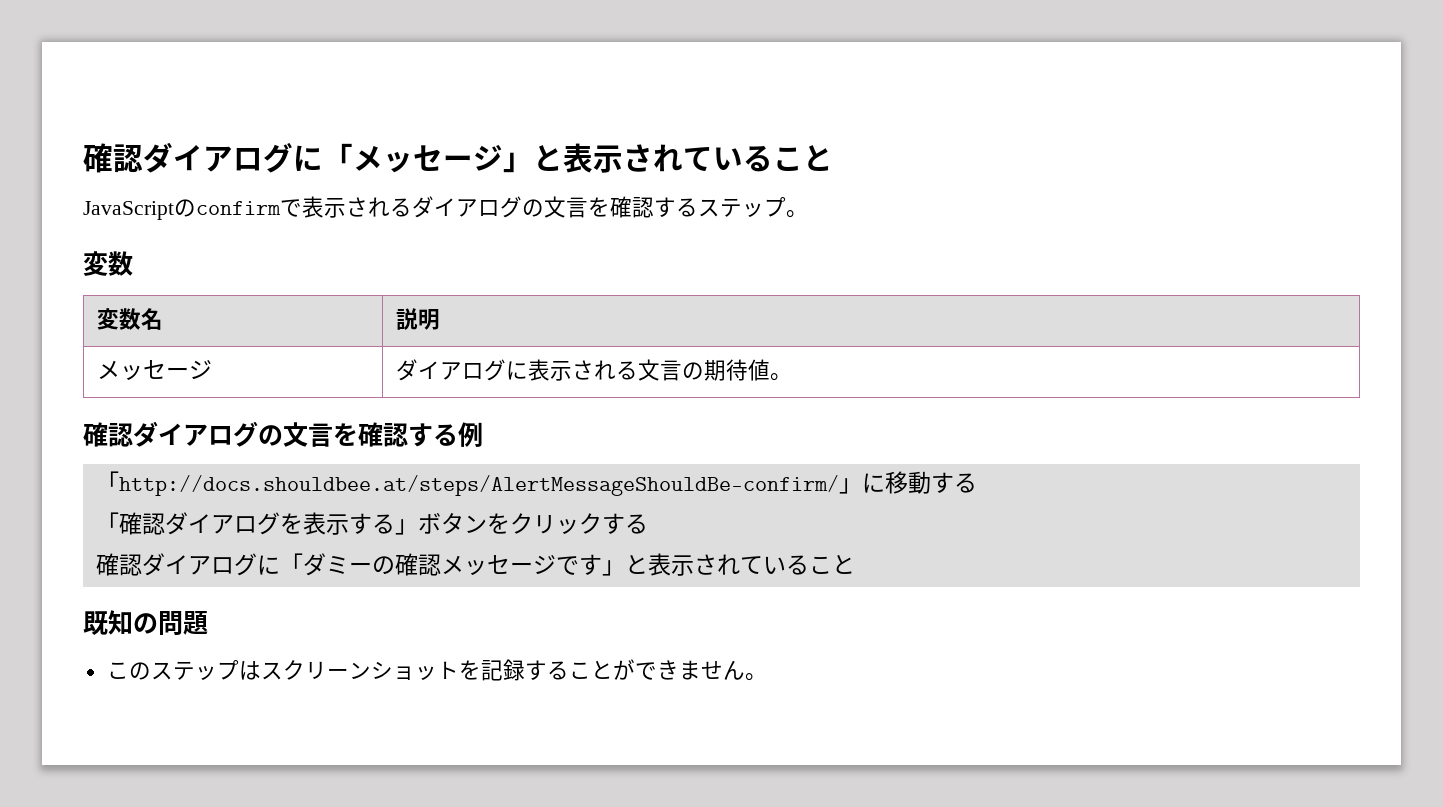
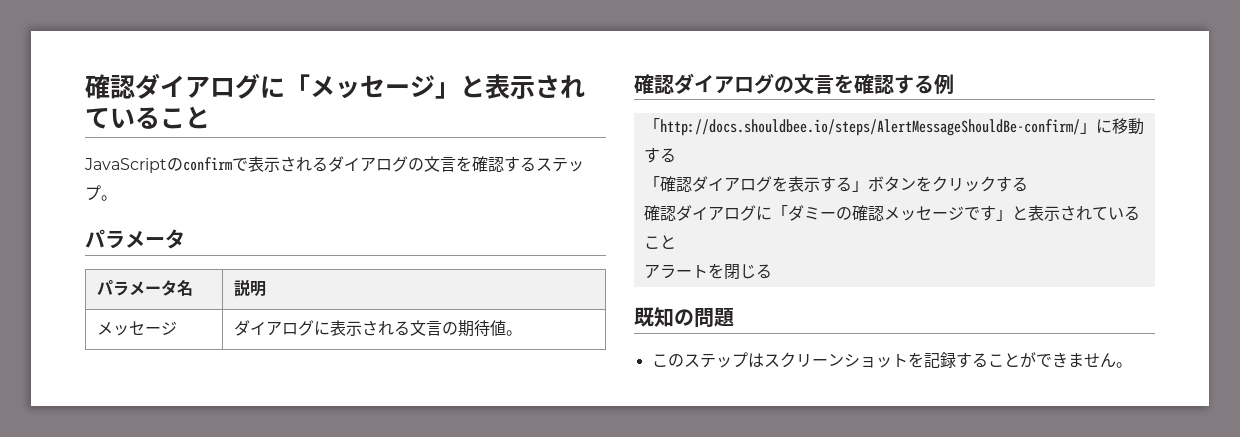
  JavaScriptのconfirmで表示されるダイアログの文言を確認するステップ。
- 変数
- 変数名 | 説明
+ パラメータ
+ パラメータ名 | 説明
- 「http://docs.shouldbee.at/steps/AlertMessageShouldBe-confirm/」に移動する
+ 「http://docs.shouldbee.io/steps/AlertMessageShouldBe-confirm/」に移動する
+ アラートを閉じる

